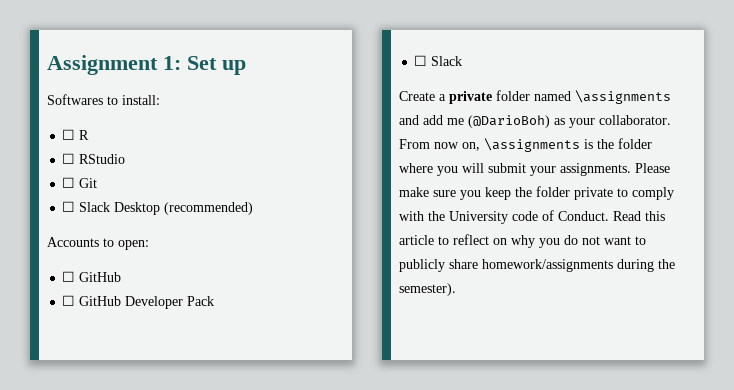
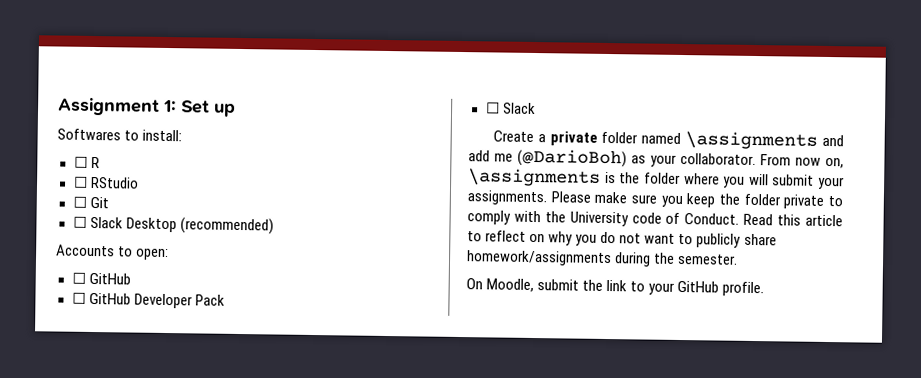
- Read this article to reflect on why you do not want to publicly share homework/assignments during the semester).
+ Read this article to reflect on why you do not want to publicly share homework/assignments during the semester.
+ On Moodle, submit the link to your GitHub profile.

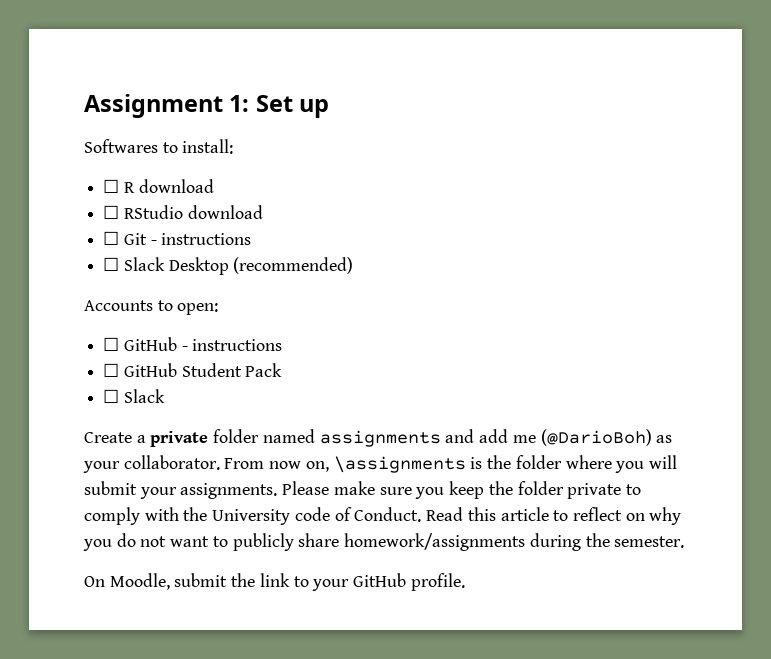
- ☐ R
+ ☐ R download
- ☐ RStudio
+ ☐ RStudio download
- ☐ Git
+ ☐ Git - instructions
  Accounts to open:
- ☐ GitHub
- ☐ GitHub Developer Pack
+ ☐ GitHub - instructions
+ ☐ GitHub Student Pack
- Create a private folder named \assignments and add me (@DarioBoh) as your collaborator.
+ Create a private folder named assignments and add me (@DarioBoh) as your collaborator.

